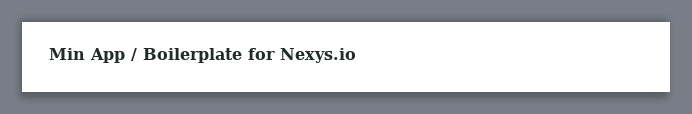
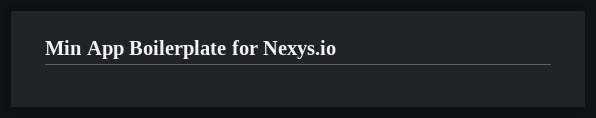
- Min App / Boilerplate for Nexys.io
+ Min App Boilerplate for Nexys.io

